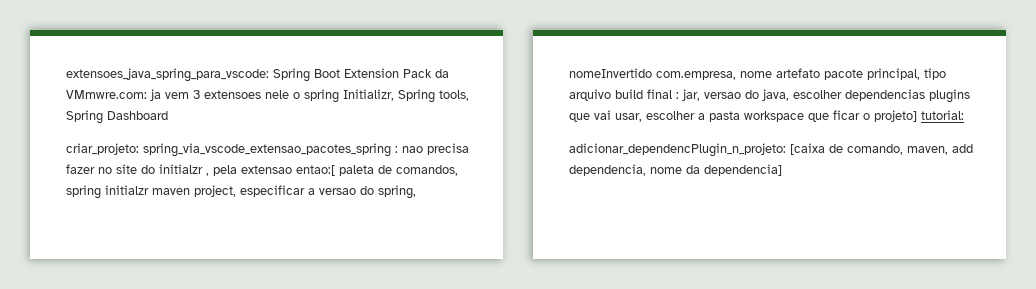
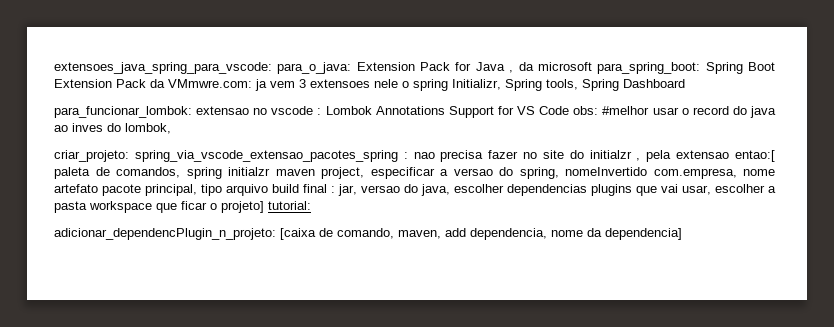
- extensoes_java_spring_para_vscode: Spring Boot Extension Pack da VMmwre.com: ja vem 3 extensoes nele o spring Initializr, Spring tools, Spring Dashboard
+ extensoes_java_spring_para_vscode: para_o_java: Extension Pack for Java , da microsoft para_spring_boot: Spring Boot Extension Pack da VMmwre.com: ja vem 3 extensoes nele o spring Initializr, Spring tools, Spring Dashboard
+ para_funcionar_lombok: extensao no vscode : Lombok Annotations Support for VS Code obs: #melhor usar o record do java ao inves do lombok,

